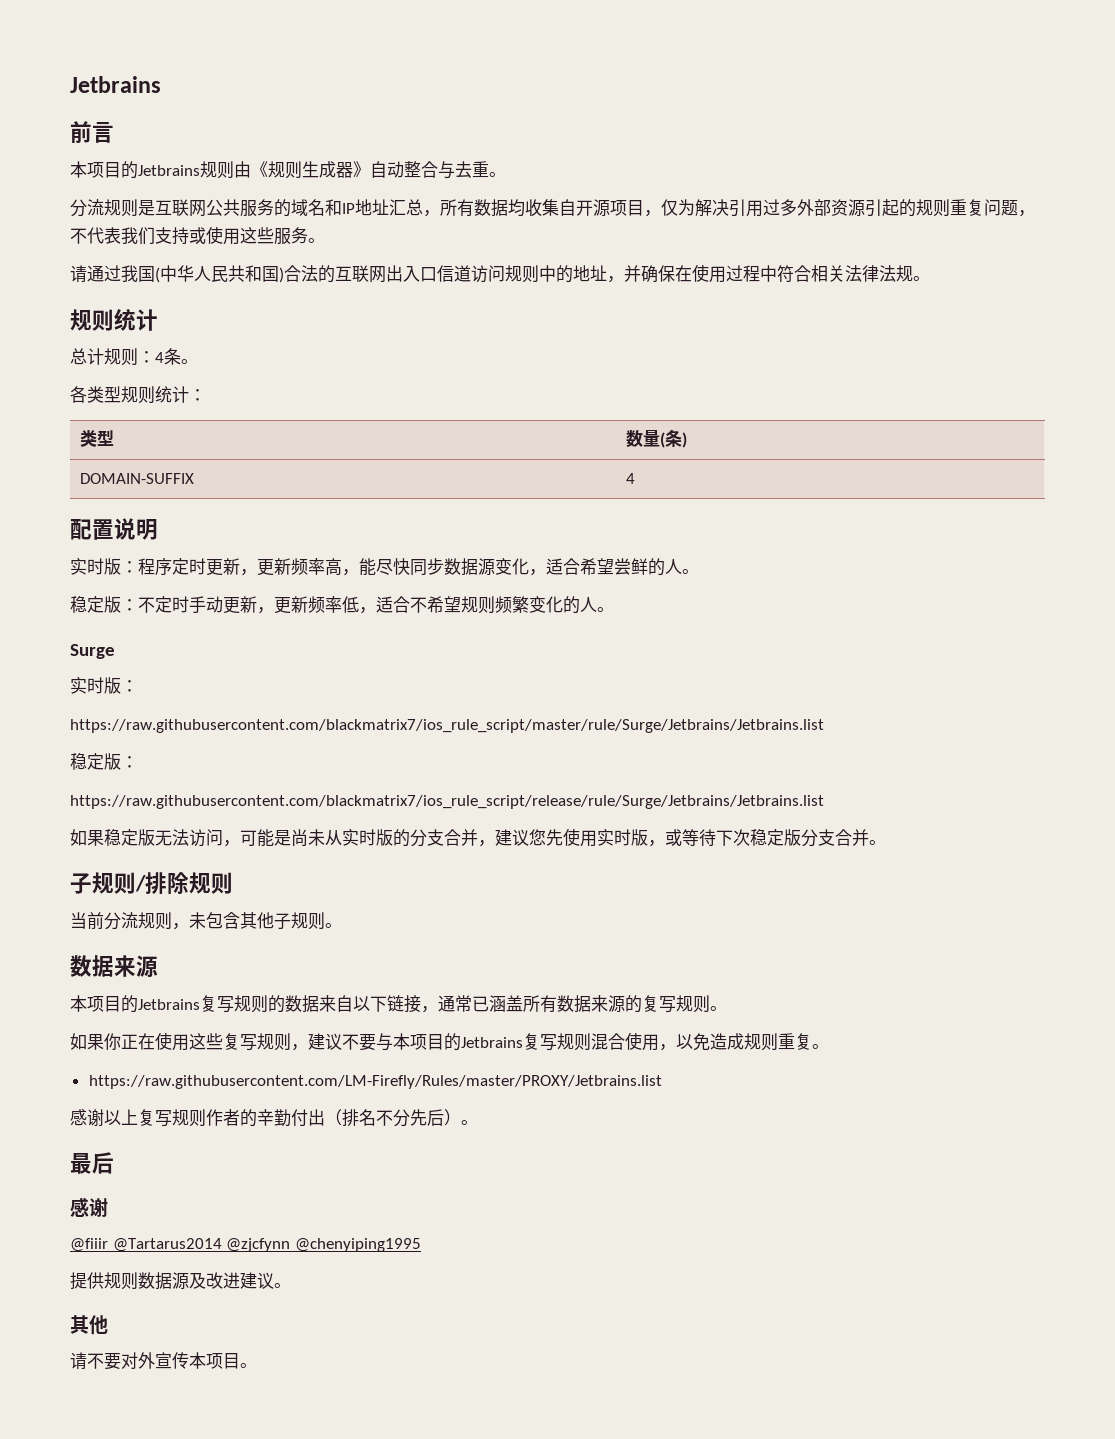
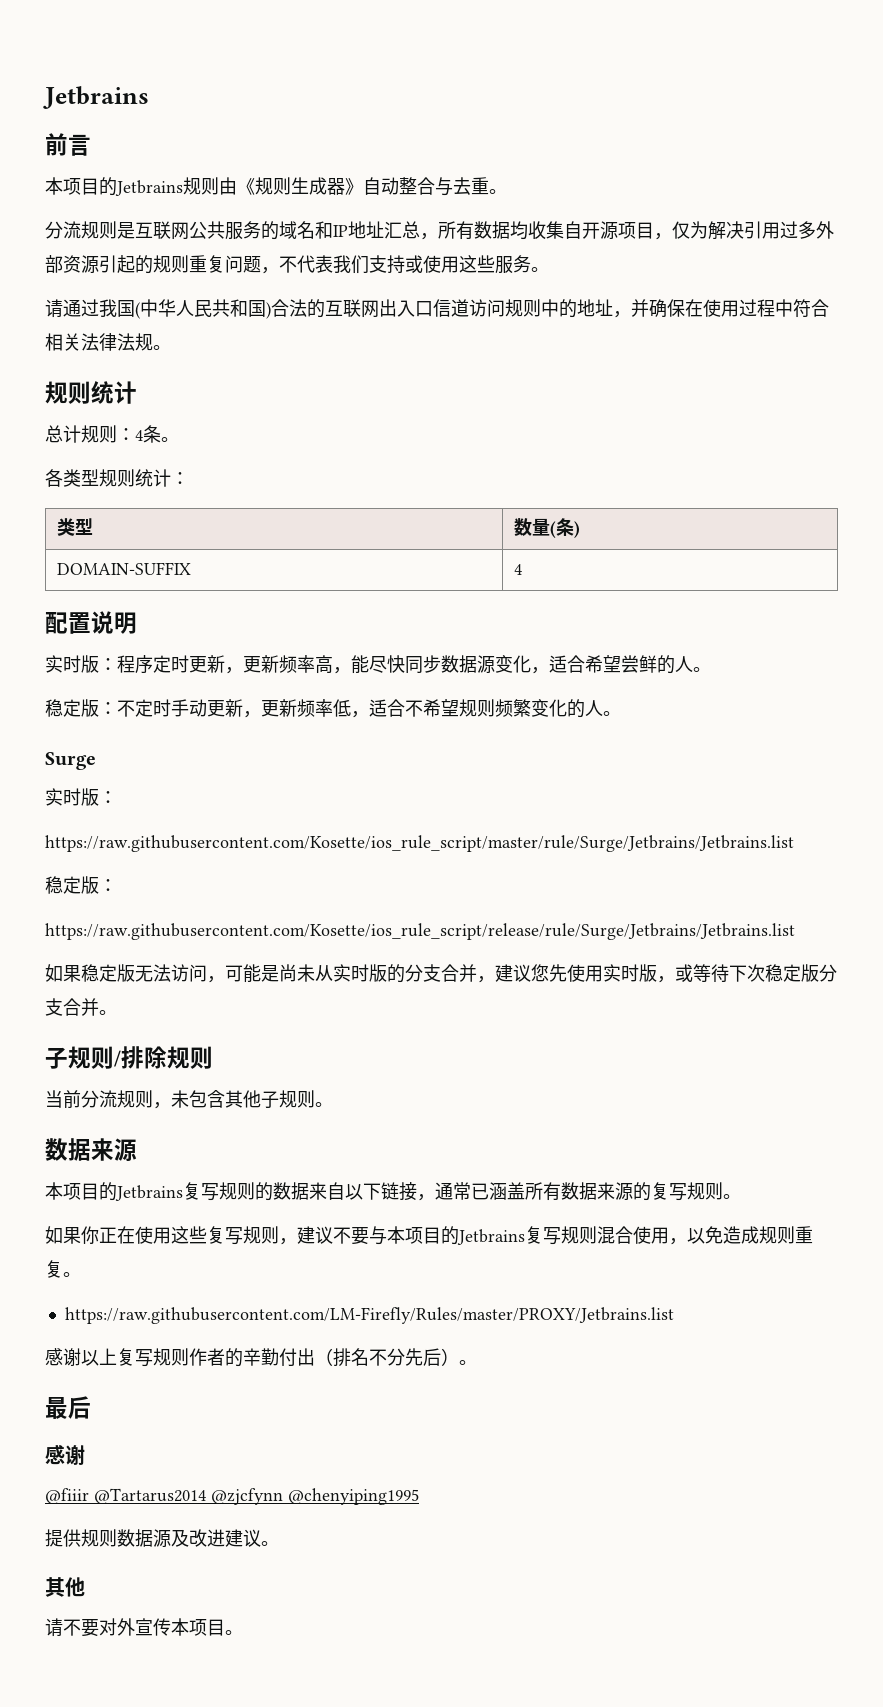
- https://raw.githubusercontent.com/blackmatrix7/ios_rule_script/master/rule/Surge/Jetbrains/Jetbrains.list
+ https://raw.githubusercontent.com/Kosette/ios_rule_script/master/rule/Surge/Jetbrains/Jetbrains.list
- https://raw.githubusercontent.com/blackmatrix7/ios_rule_script/release/rule/Surge/Jetbrains/Jetbrains.list
+ https://raw.githubusercontent.com/Kosette/ios_rule_script/release/rule/Surge/Jetbrains/Jetbrains.list

